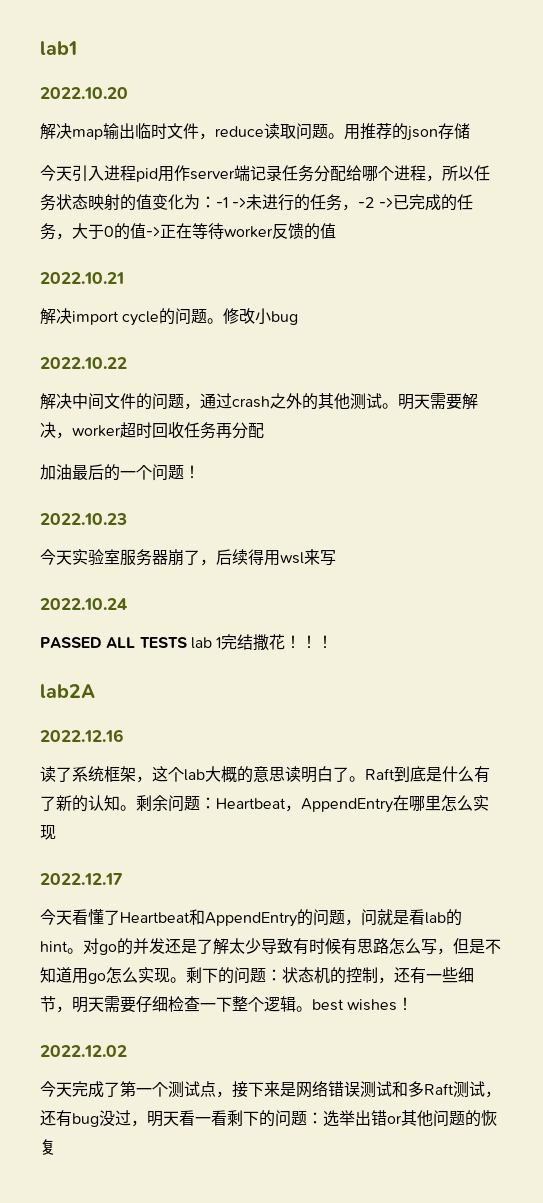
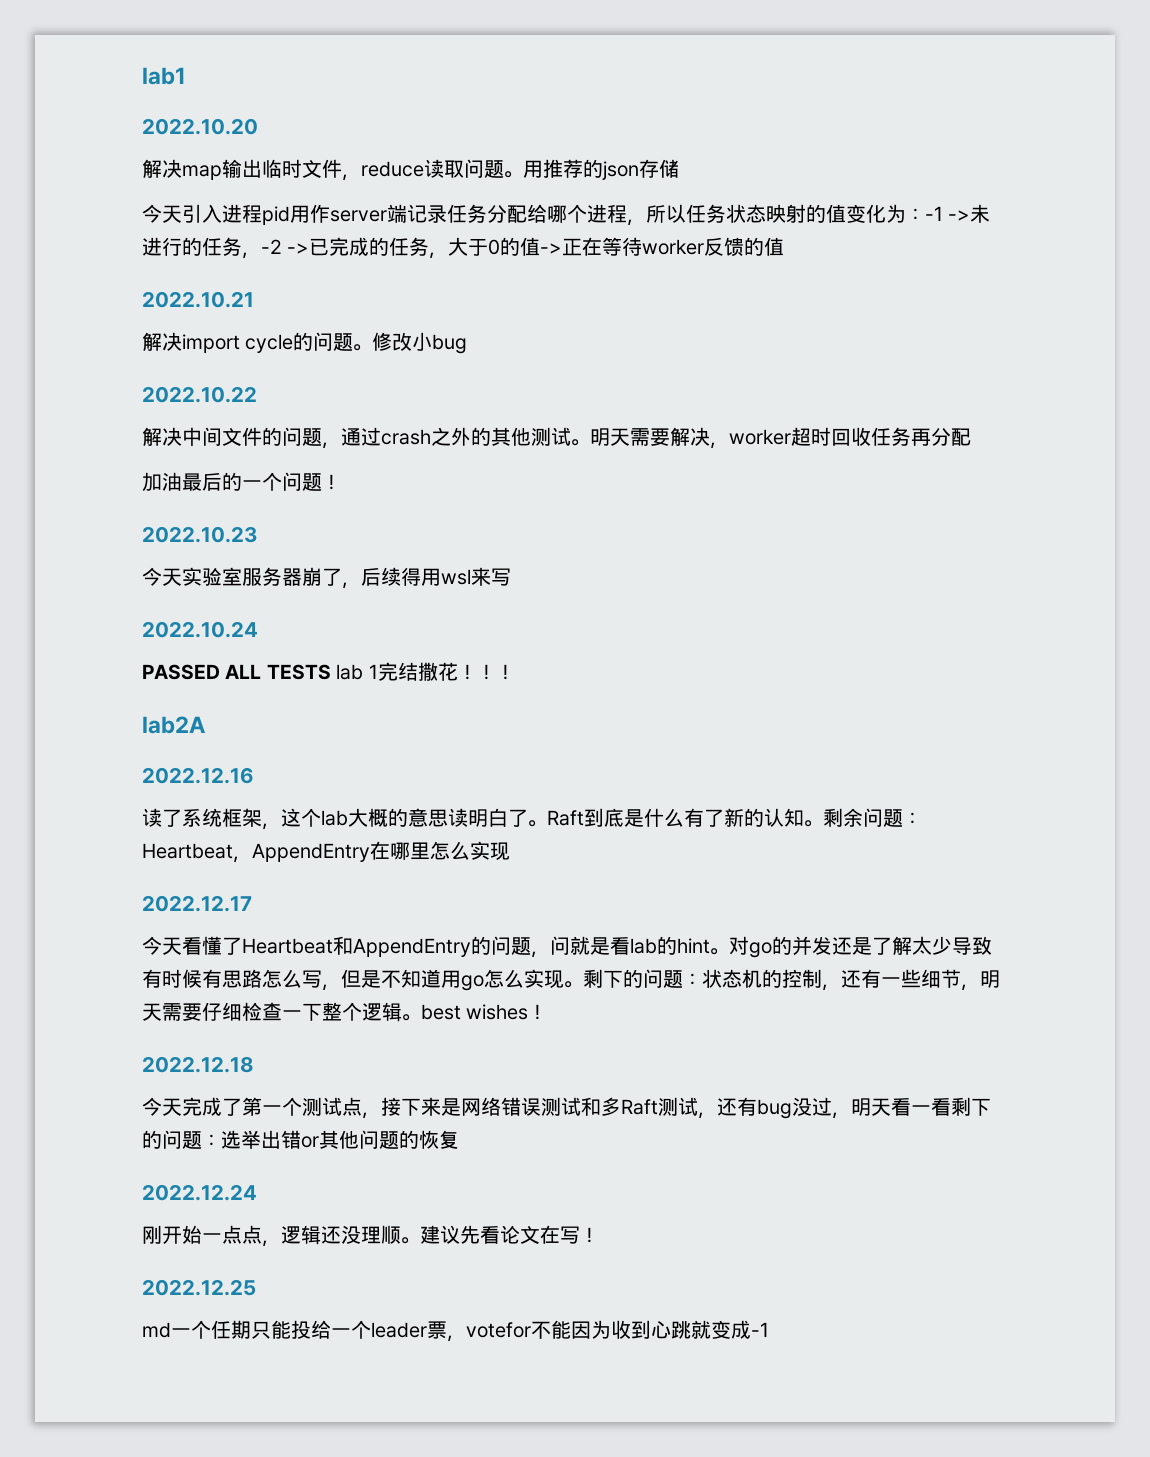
- 2022.12.02
+ 2022.12.18
+ 2022.12.24
+ 刚开始一点点，逻辑还没理顺。建议先看论文在写！
+ 2022.12.25
+ md一个任期只能投给一个leader票，votefor不能因为收到心跳就变成-1

